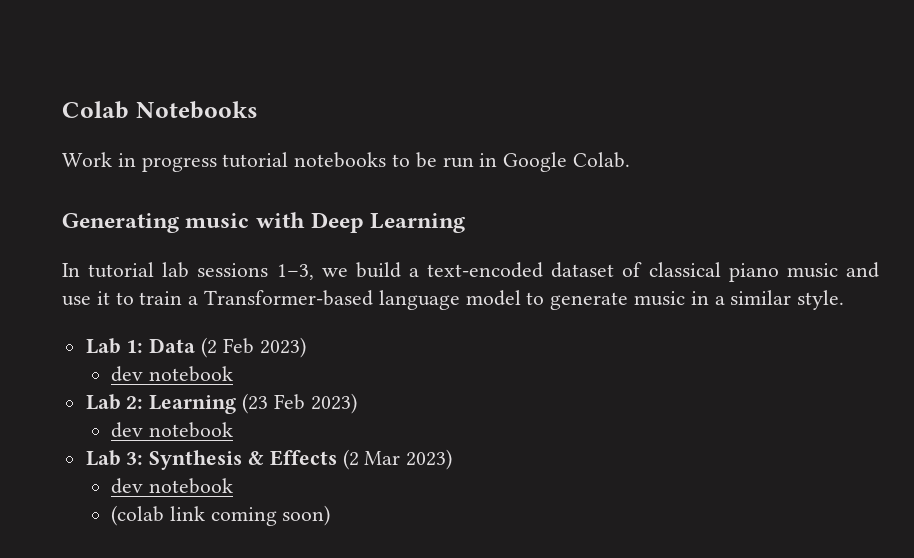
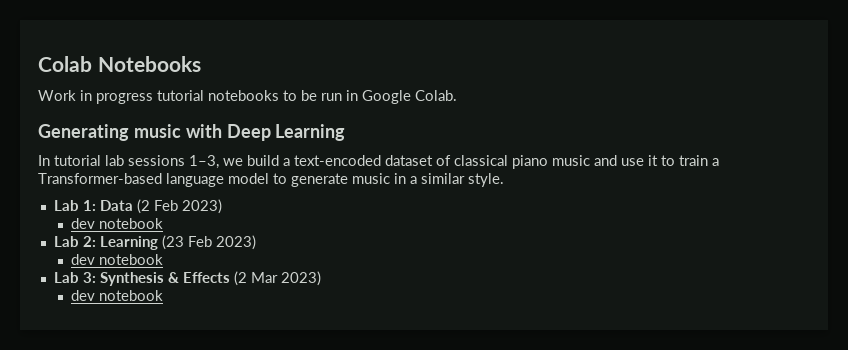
- (colab link coming soon)

